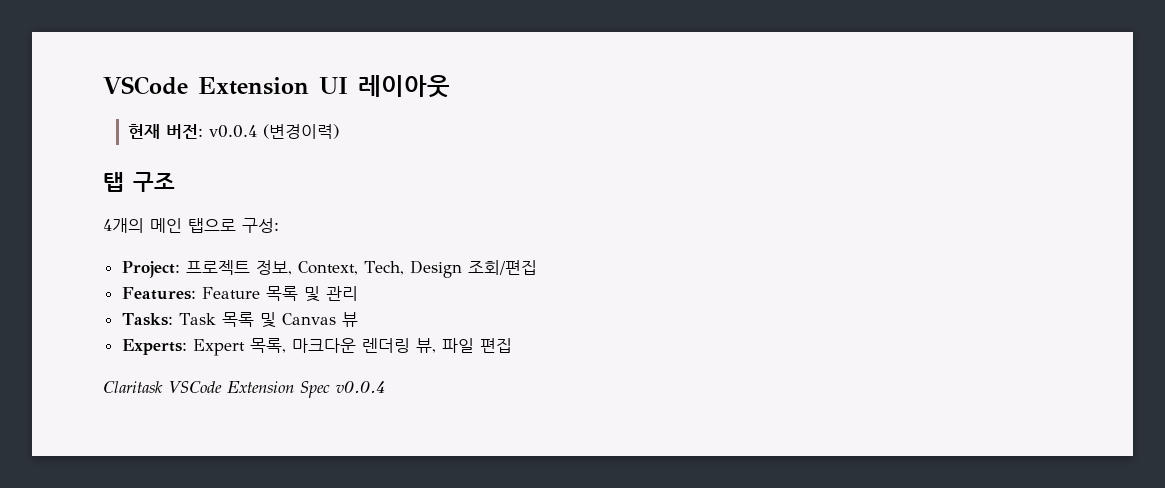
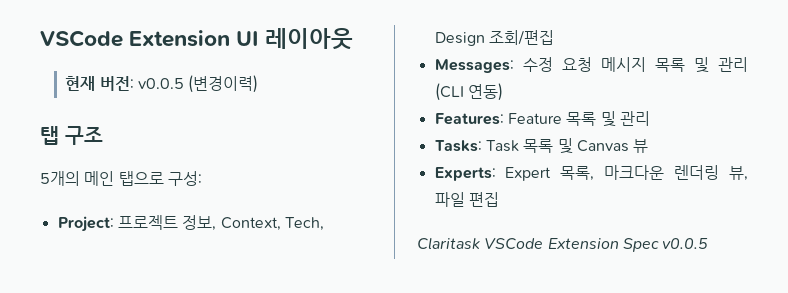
- 현재 버전: v0.0.4 (변경이력)
+ 현재 버전: v0.0.5 (변경이력)
- 4개의 메인 탭으로 구성:
+ 5개의 메인 탭으로 구성:
+ Messages: 수정 요청 메시지 목록 및 관리 (CLI 연동)
- Claritask VSCode Extension Spec v0.0.4
+ Claritask VSCode Extension Spec v0.0.5

